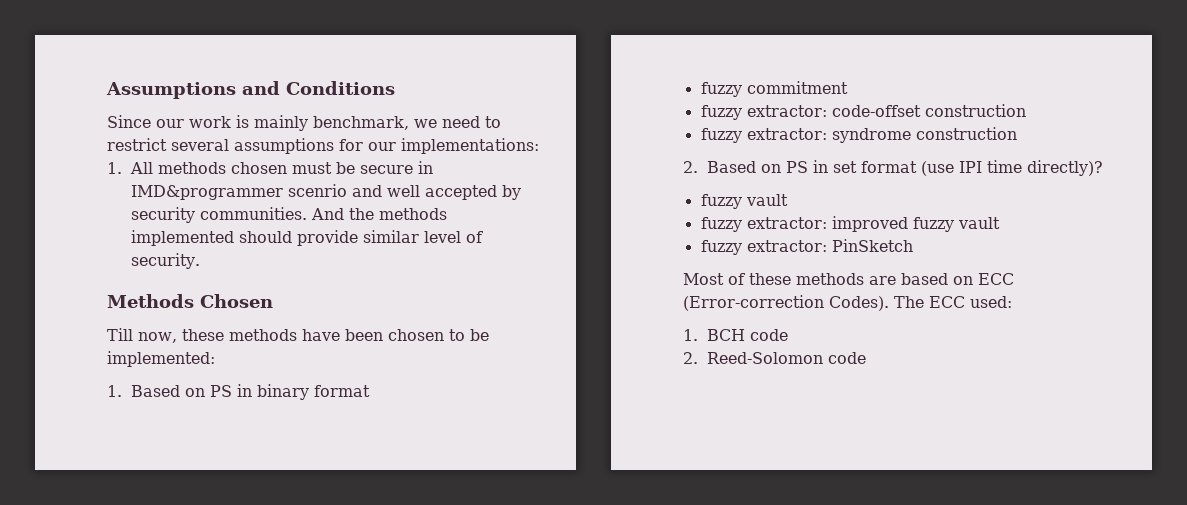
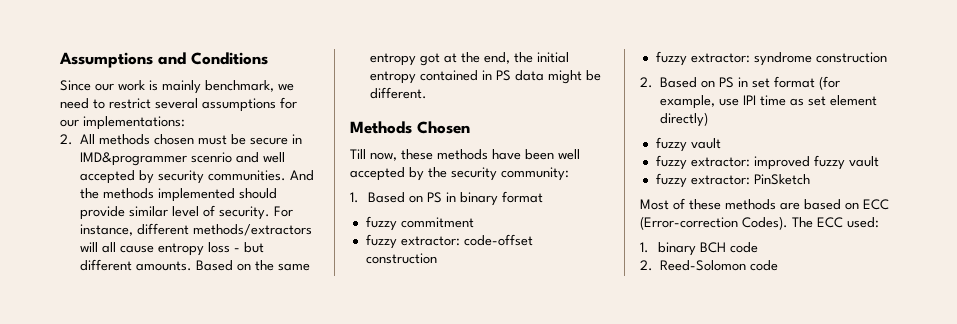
- 1. All methods chosen must be secure in IMD&programmer scenrio and well accepted by security communities.
+ 2. All methods chosen must be secure in IMD&programmer scenrio and well accepted by security communities.
+ For instance, different methods/extractors will all cause entropy loss - but different amounts. Based on the same entropy got at the end, the initial entropy contained in PS data might be different.
- Till now, these methods have been chosen to be implemented:
+ Till now, these methods have been well accepted by the security community:
- 2. Based on PS in set format (use IPI time directly)?
+ 2. Based on PS in set format (for example, use IPI time as set element directly)
- 1. BCH code
+ 1. binary BCH code

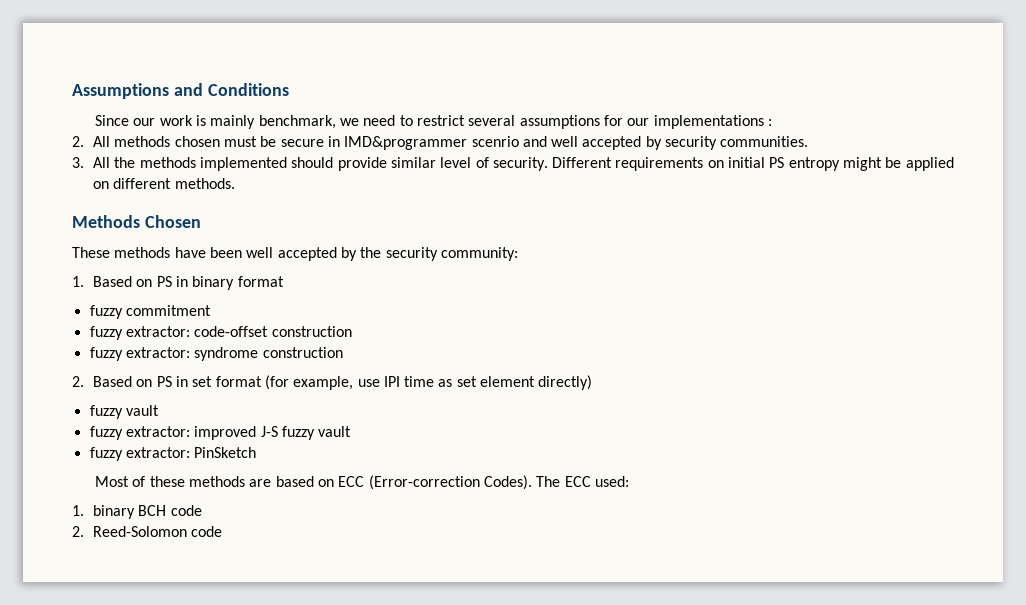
- Since our work is mainly benchmark, we need to restrict several assumptions for our implementations:
+ Since our work is mainly benchmark, we need to restrict several assumptions for our implementations :
- 2. All methods chosen must be secure in IMD&programmer scenrio and well accepted by security communities. And the methods implemented should provide similar level of security.
+ 2. All methods chosen must be secure in IMD&programmer scenrio and well accepted by security communities.
+ 3. All the methods implemented should provide similar level of security.
- For instance, different methods/extractors will all cause entropy loss - but different amounts. Based on the same entropy got at the end, the initial entropy contained in PS data might be different.
+ Different requirements on initial PS entropy might be applied on different methods.
- Till now, these methods have been well accepted by the security community:
+ These methods have been well accepted by the security community:
- fuzzy extractor: improved fuzzy vault
+ fuzzy extractor: improved J-S fuzzy vault

